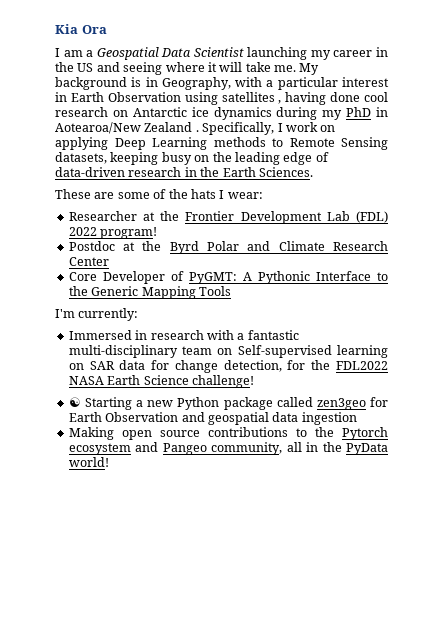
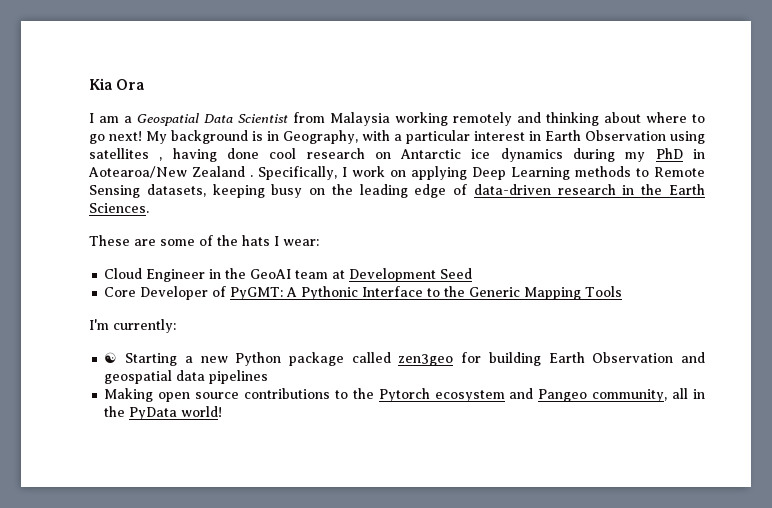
- I am a Geospatial Data Scientist launching my career in the US and seeing where it will take me.
+ I am a Geospatial Data Scientist from Malaysia working remotely and thinking about where to go next!
- Researcher at the Frontier Development Lab (FDL) 2022 program!
- Postdoc at the Byrd Polar and Climate Research Center
+ Cloud Engineer in the GeoAI team at Development Seed
- Immersed in research with a fantastic multi-disciplinary team on Self-supervised learning on SAR data for change detection, for the FDL2022 NASA Earth Science challenge!
- ☯ Starting a new Python package called zen3geo for Earth Observation and geospatial data ingestion
+ ☯ Starting a new Python package called zen3geo for building Earth Observation and geospatial data pipelines

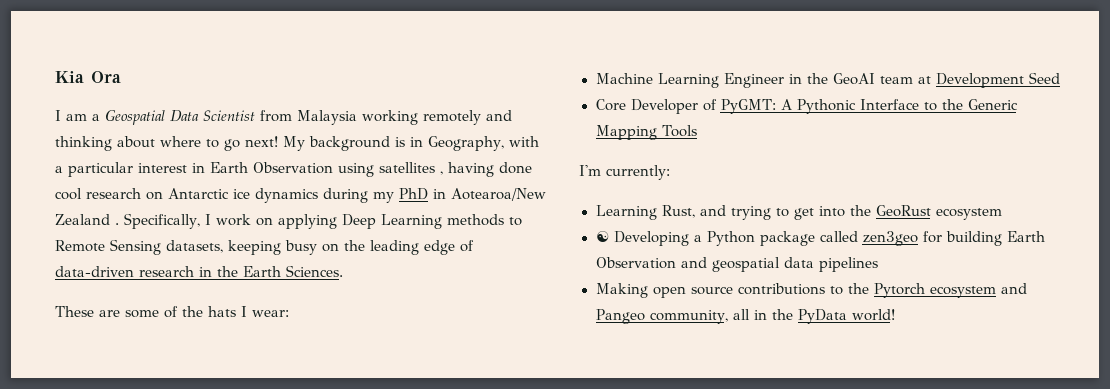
- Cloud Engineer in the GeoAI team at Development Seed
+ Machine Learning Engineer in the GeoAI team at Development Seed
- ☯ Starting a new Python package called zen3geo for building Earth Observation and geospatial data pipelines
+ Learning Rust, and trying to get into the GeoRust ecosystem
+ ☯ Developing a Python package called zen3geo for building Earth Observation and geospatial data pipelines

